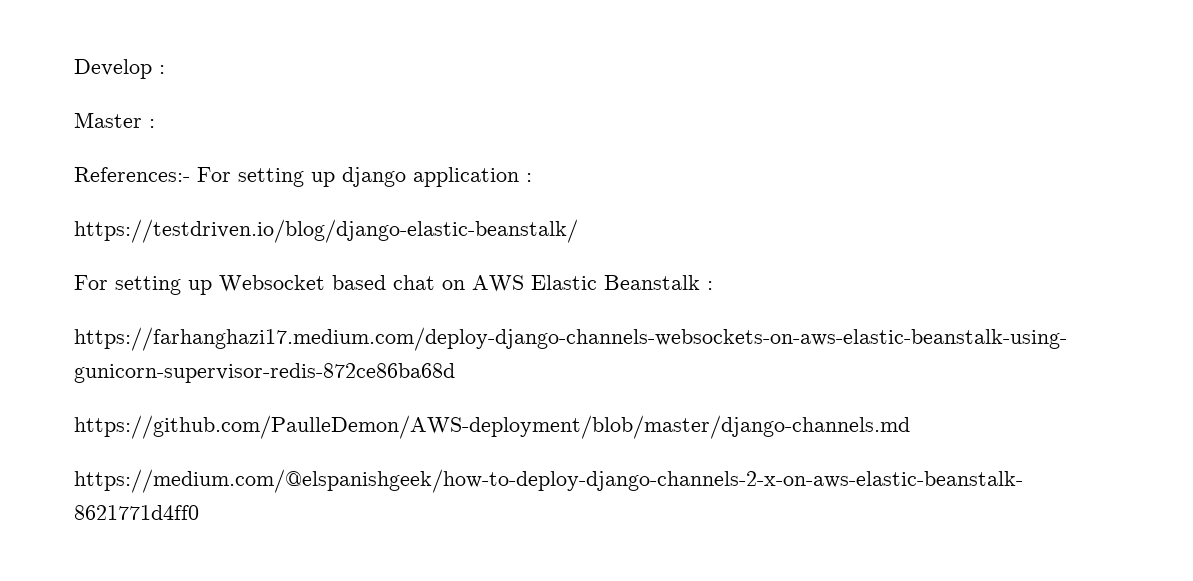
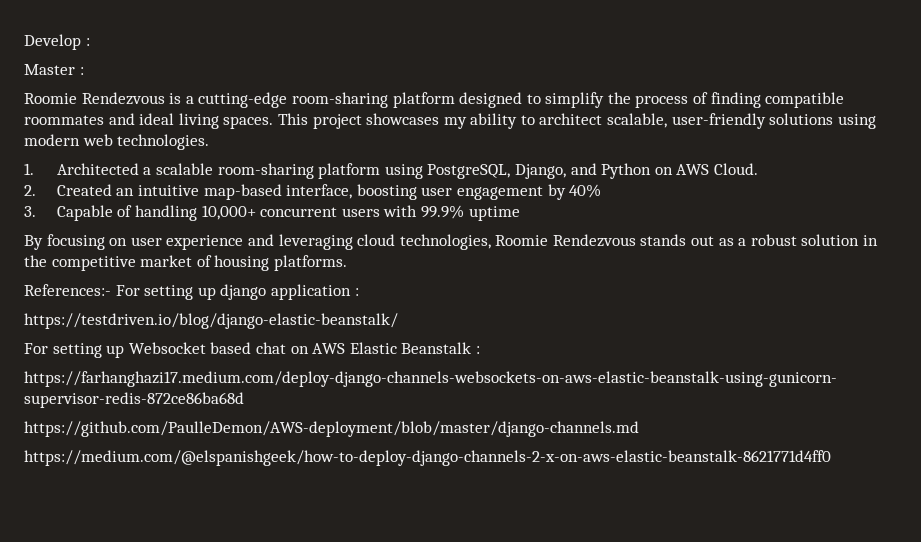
+ Roomie Rendezvous is a cutting-edge room-sharing platform designed to simplify the process of finding compatible roommates and ideal living spaces. This project showcases my ability to architect scalable, user-friendly solutions using modern web technologies.
+ 1. Architected a scalable room-sharing platform using PostgreSQL, Django, and Python on AWS Cloud.
+ 2. Created an intuitive map-based interface, boosting user engagement by 40%
+ 3. Capable of handling 10,000+ concurrent users with 99.9% uptime
+ By focusing on user experience and leveraging cloud technologies, Roomie Rendezvous stands out as a robust solution in the competitive market of housing platforms.

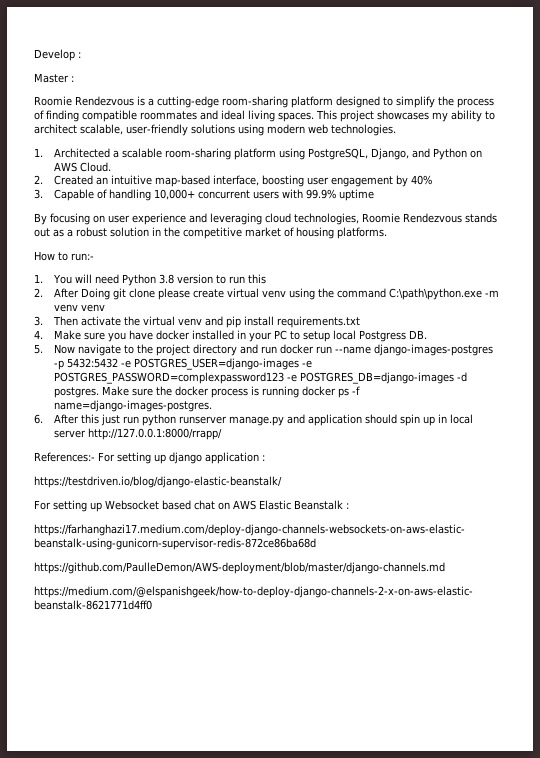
+ How to run:-
+ 1. You will need Python 3.8 version to run this
+ 2. After Doing git clone please create virtual venv using the command C:\path\python.exe -m venv venv
+ 3. Then activate the virtual venv and pip install requirements.txt
+ 4. Make sure you have docker installed in your PC to setup local Postgress DB.
+ 5. Now navigate to the project directory and run docker run --name django-images-postgres -p 5432:5432 -e POSTGRES_USER=django-images -e POSTGRES_PASSWORD=complexpassword123 -e POSTGRES_DB=django-images -d postgres. Make sure the docker process is running docker ps -f name=django-images-postgres.
+ 6. After this just run python runserver manage.py and application should spin up in local server http://127.0.0.1:8000/rrapp/

